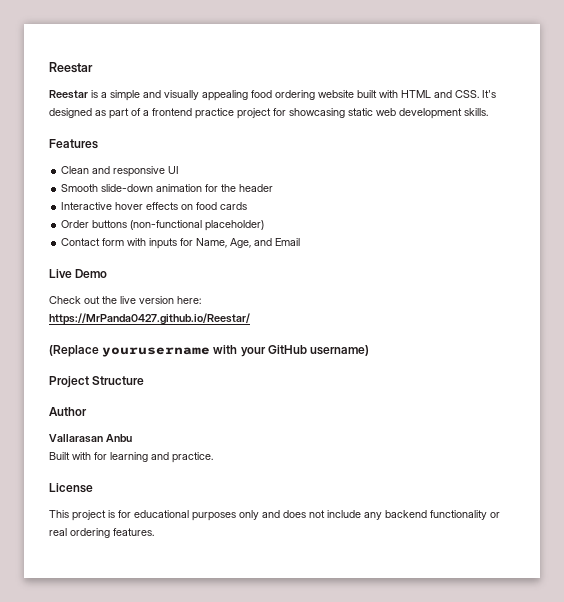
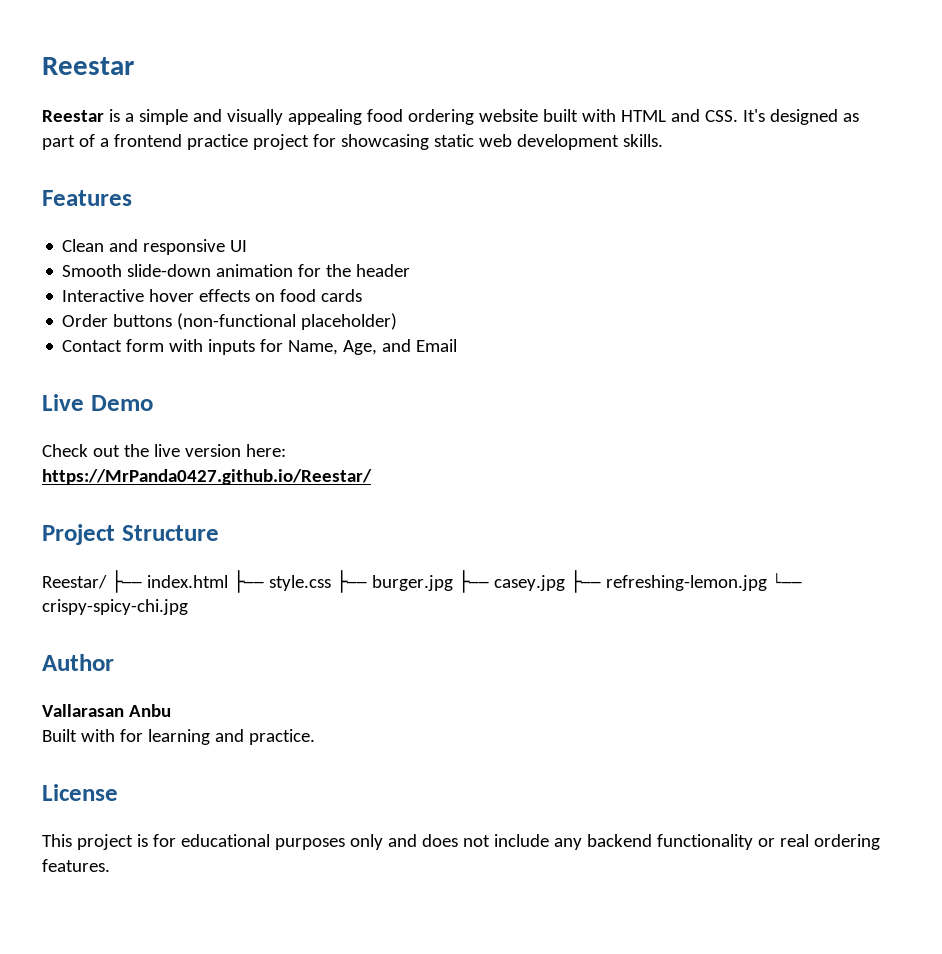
- (Replace yourusername with your GitHub username)
  Project Structure
+ Reestar/ ├── index.html ├── style.css ├── burger.jpg ├── casey.jpg ├── refreshing-lemon.jpg └── crispy-spicy-chi.jpg

